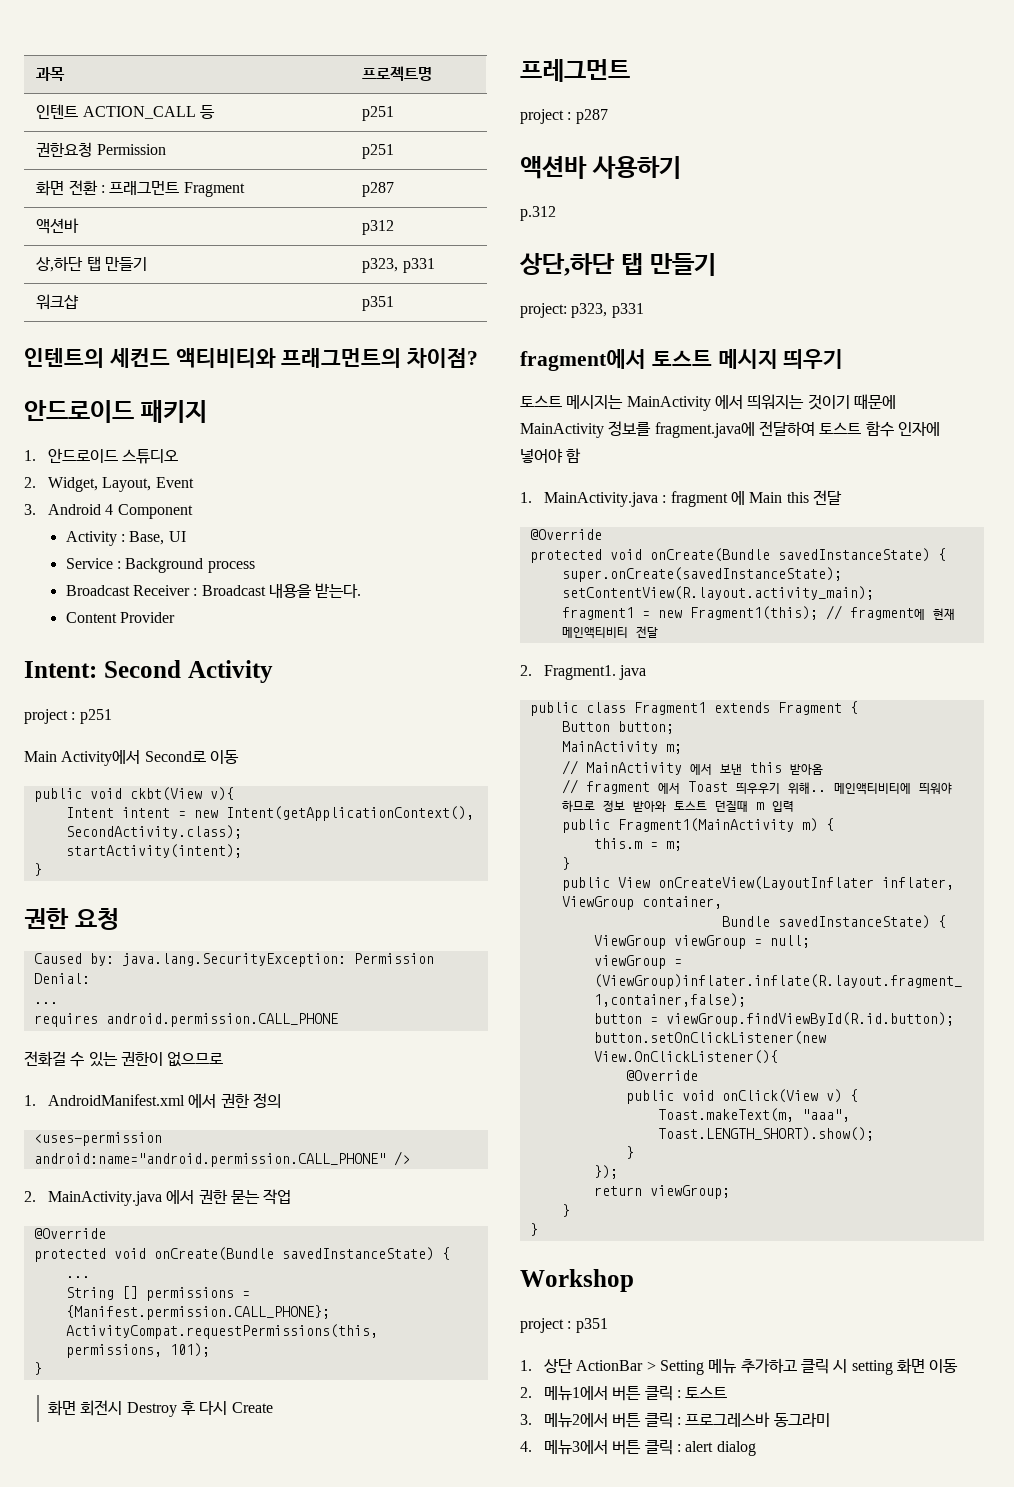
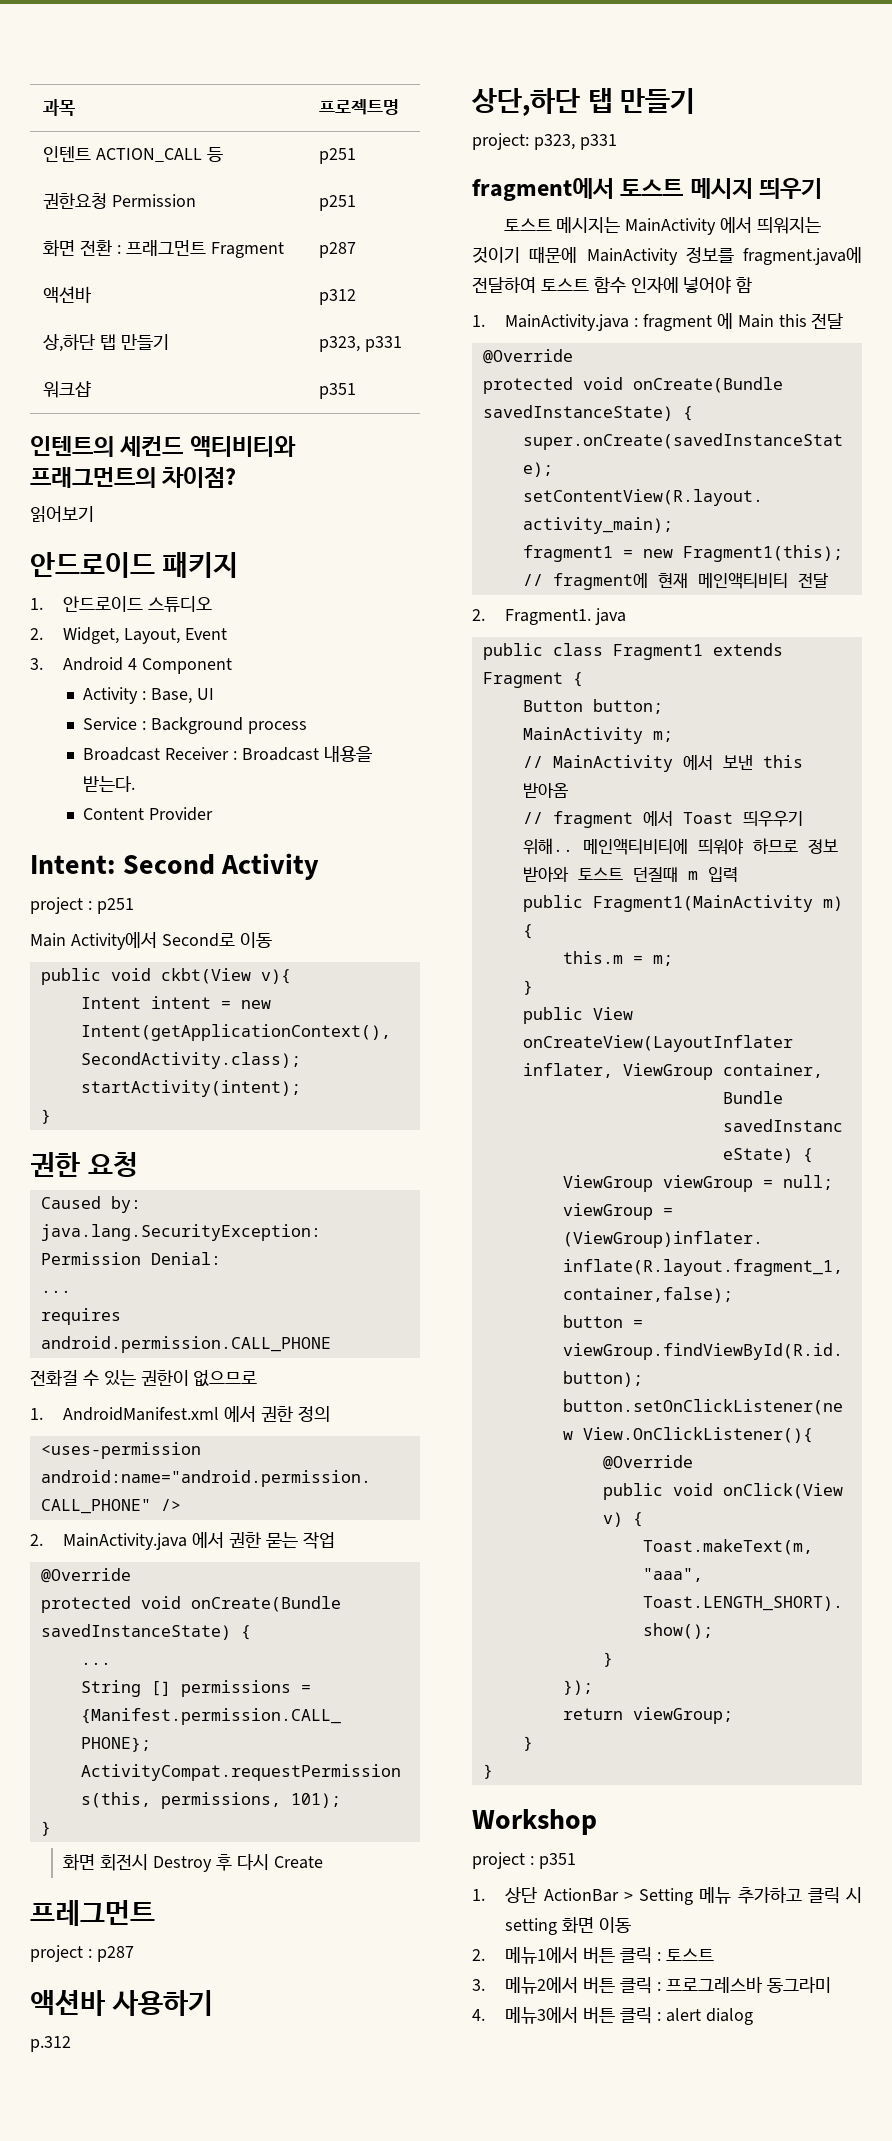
+ 읽어보기

